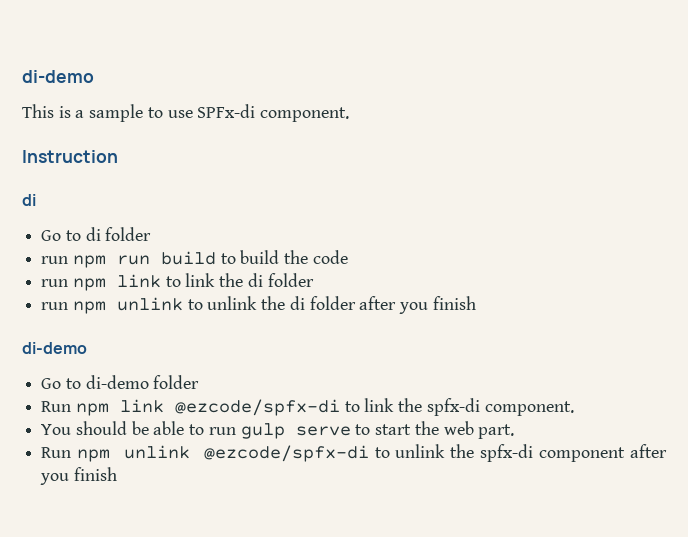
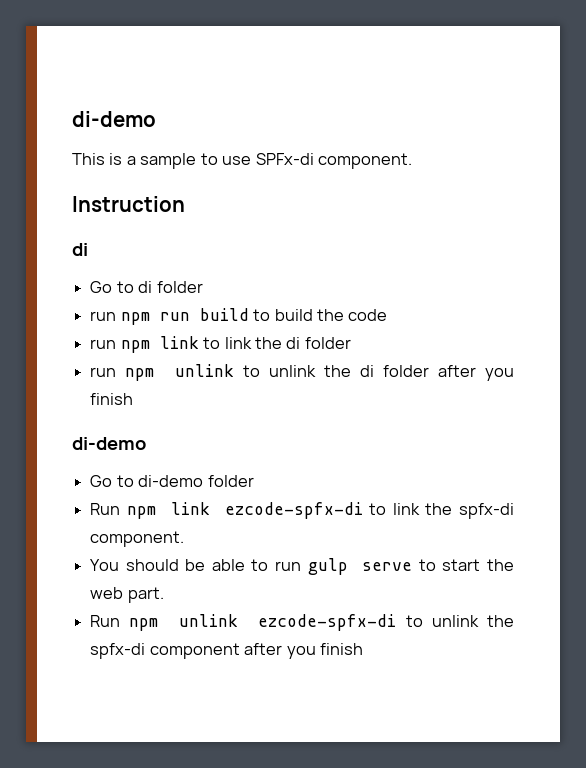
- Run npm link @ezcode/spfx-di to link the spfx-di component.
+ Run npm link ezcode-spfx-di to link the spfx-di component.
- Run npm unlink @ezcode/spfx-di to unlink the spfx-di component after you finish
+ Run npm unlink ezcode-spfx-di to unlink the spfx-di component after you finish

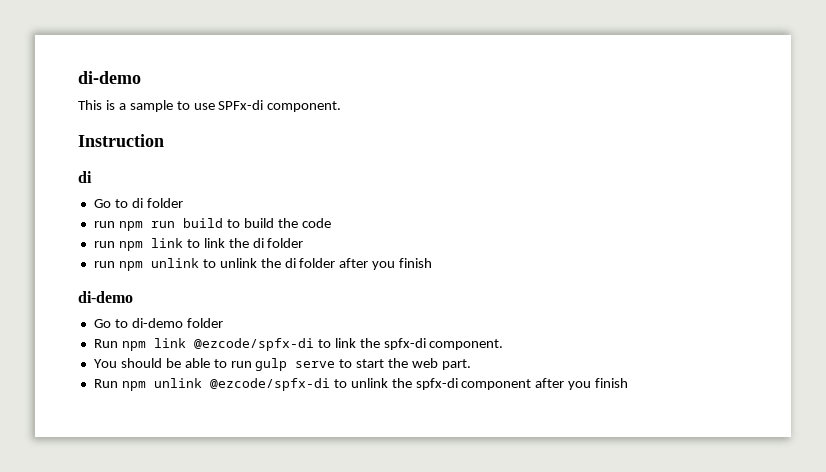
- Run npm link ezcode-spfx-di to link the spfx-di component.
+ Run npm link @ezcode/spfx-di to link the spfx-di component.
- Run npm unlink ezcode-spfx-di to unlink the spfx-di component after you finish
+ Run npm unlink @ezcode/spfx-di to unlink the spfx-di component after you finish

